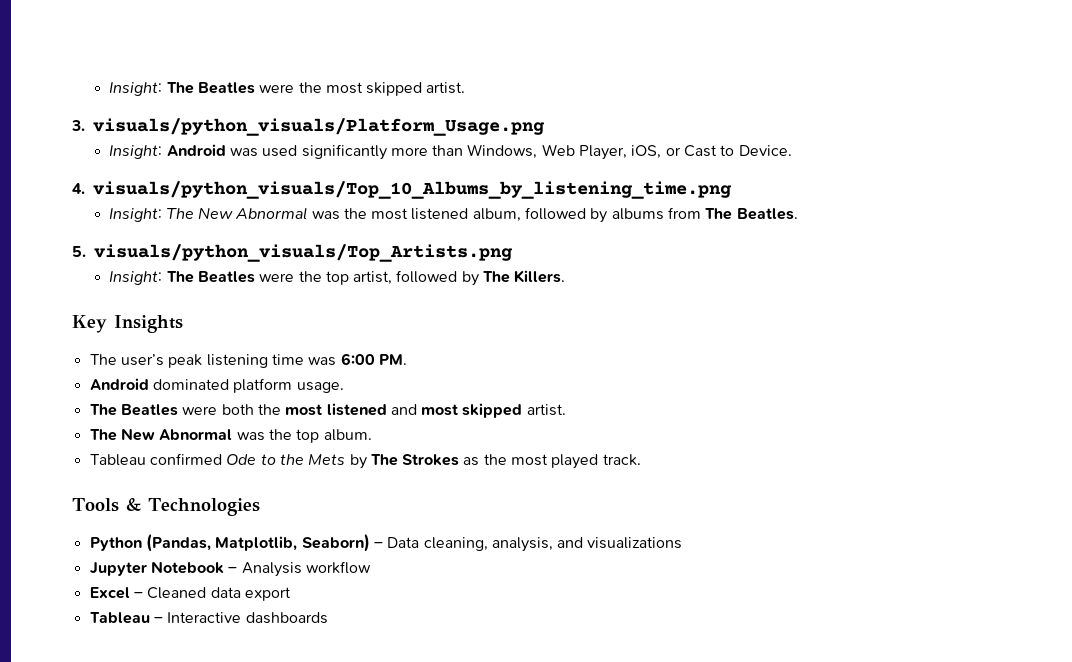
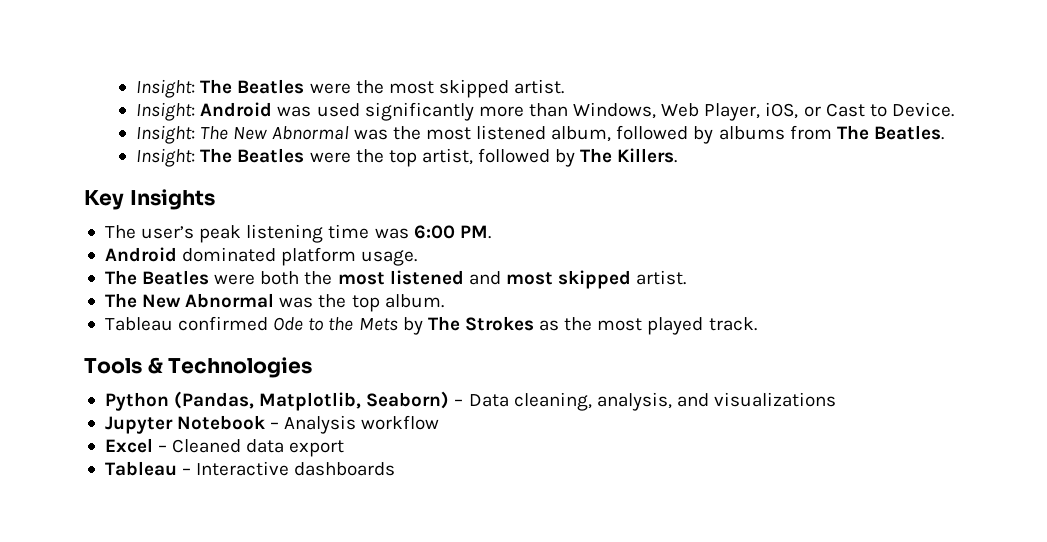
- 3. visuals/python_visuals/Platform_Usage.png
- 4. visuals/python_visuals/Top_10_Albums_by_listening_time.png
- 5. visuals/python_visuals/Top_Artists.png

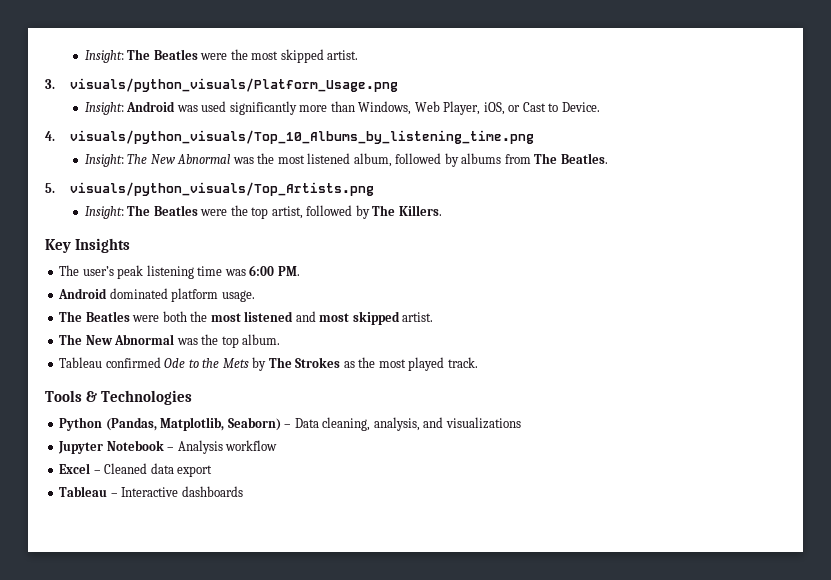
+ 3. visuals/python_visuals/Platform_Usage.png
+ 4. visuals/python_visuals/Top_10_Albums_by_listening_time.png
+ 5. visuals/python_visuals/Top_Artists.png

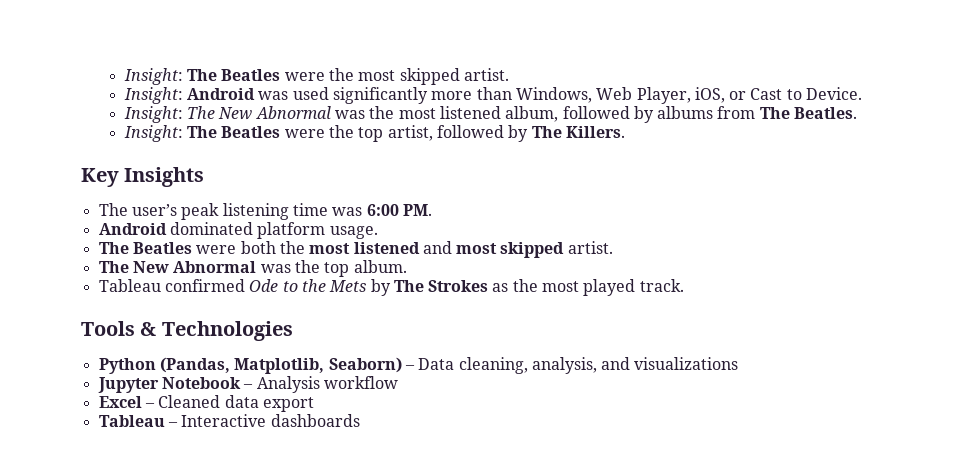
- 3. visuals/python_visuals/Platform_Usage.png
- 4. visuals/python_visuals/Top_10_Albums_by_listening_time.png
- 5. visuals/python_visuals/Top_Artists.png

